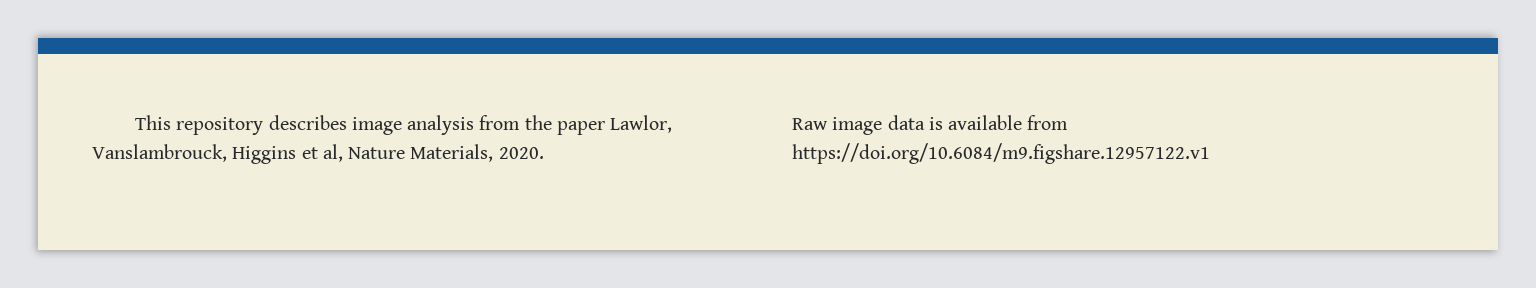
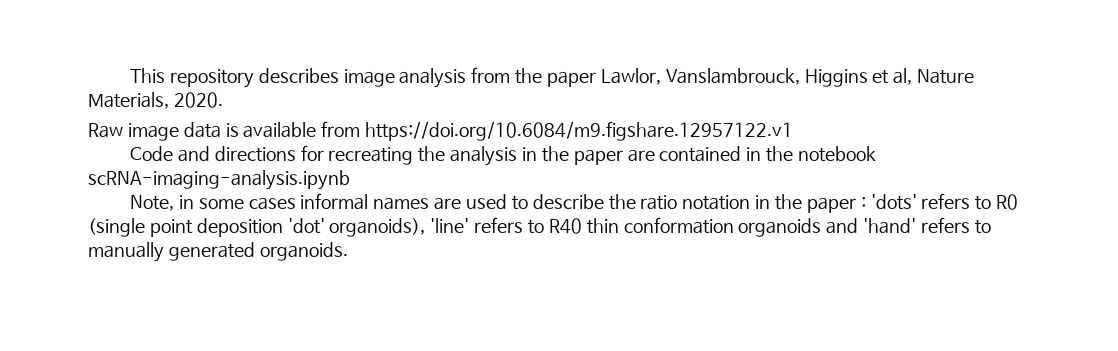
+ Code and directions for recreating the analysis in the paper are contained in the notebook scRNA-imaging-analysis.ipynb
+ Note, in some cases informal names are used to describe the ratio notation in the paper : 'dots' refers to R0 (single point deposition 'dot' organoids), 'line' refers to R40 thin conformation organoids and 'hand' refers to manually generated organoids.

